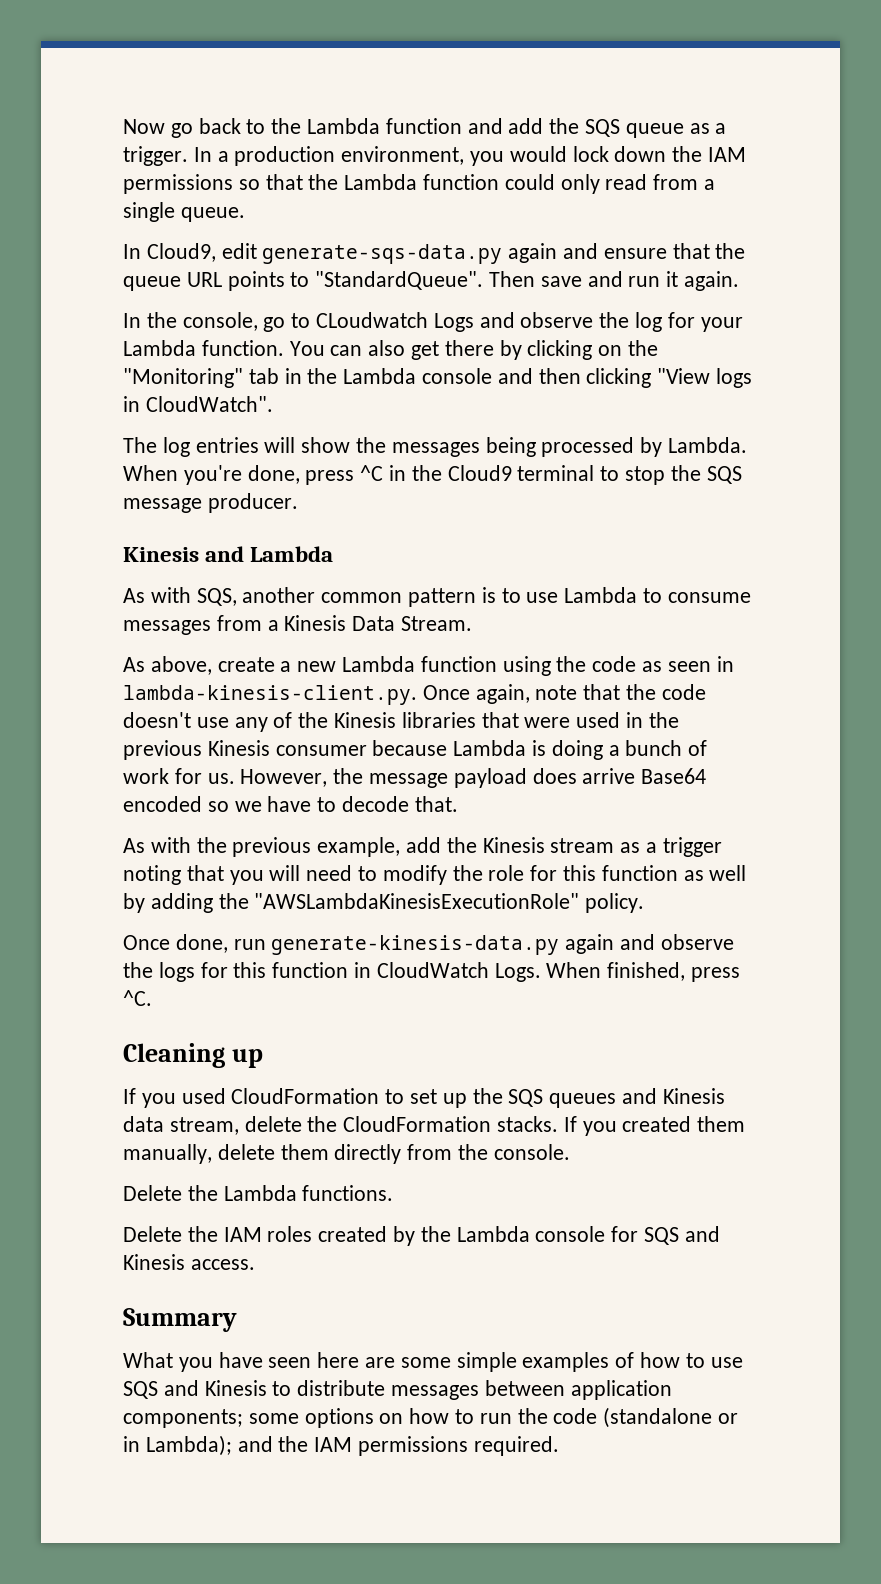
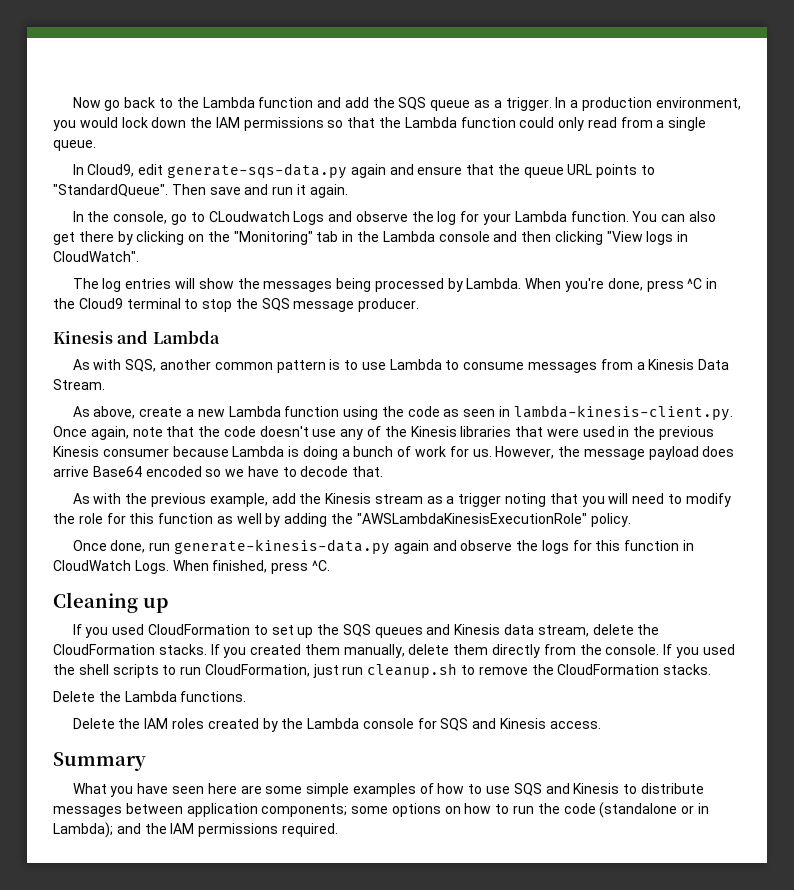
+ If you used the shell scripts to run CloudFormation, just run cleanup.sh to remove the CloudFormation stacks.

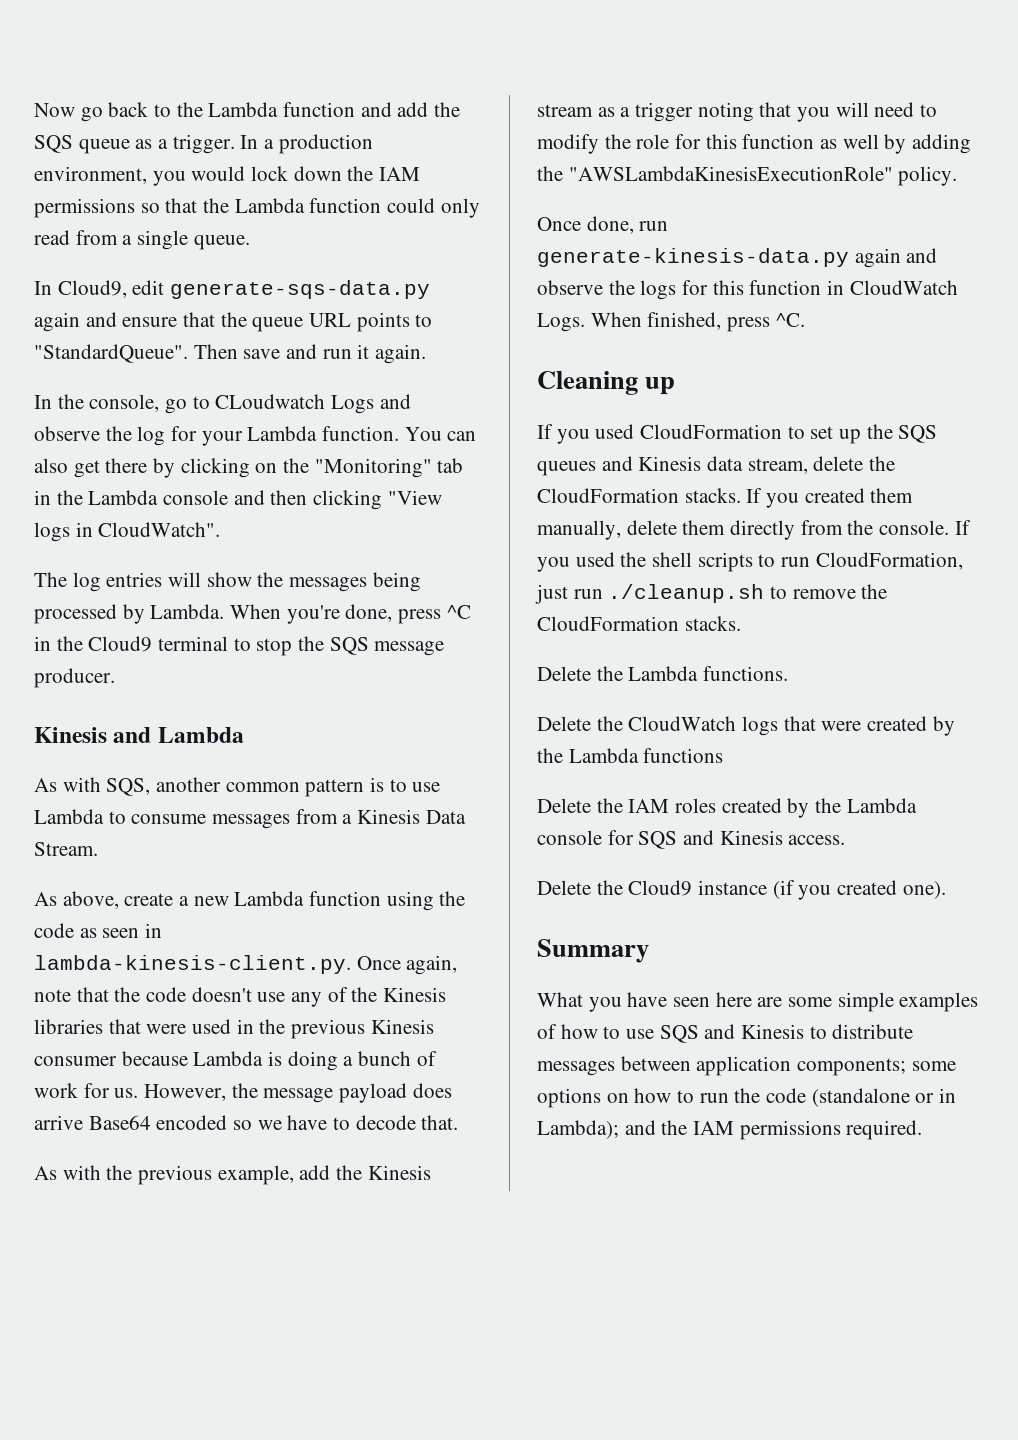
- If you used the shell scripts to run CloudFormation, just run cleanup.sh to remove the CloudFormation stacks.
+ If you used the shell scripts to run CloudFormation, just run ./cleanup.sh to remove the CloudFormation stacks.
+ Delete the CloudWatch logs that were created by the Lambda functions
+ Delete the Cloud9 instance (if you created one).

